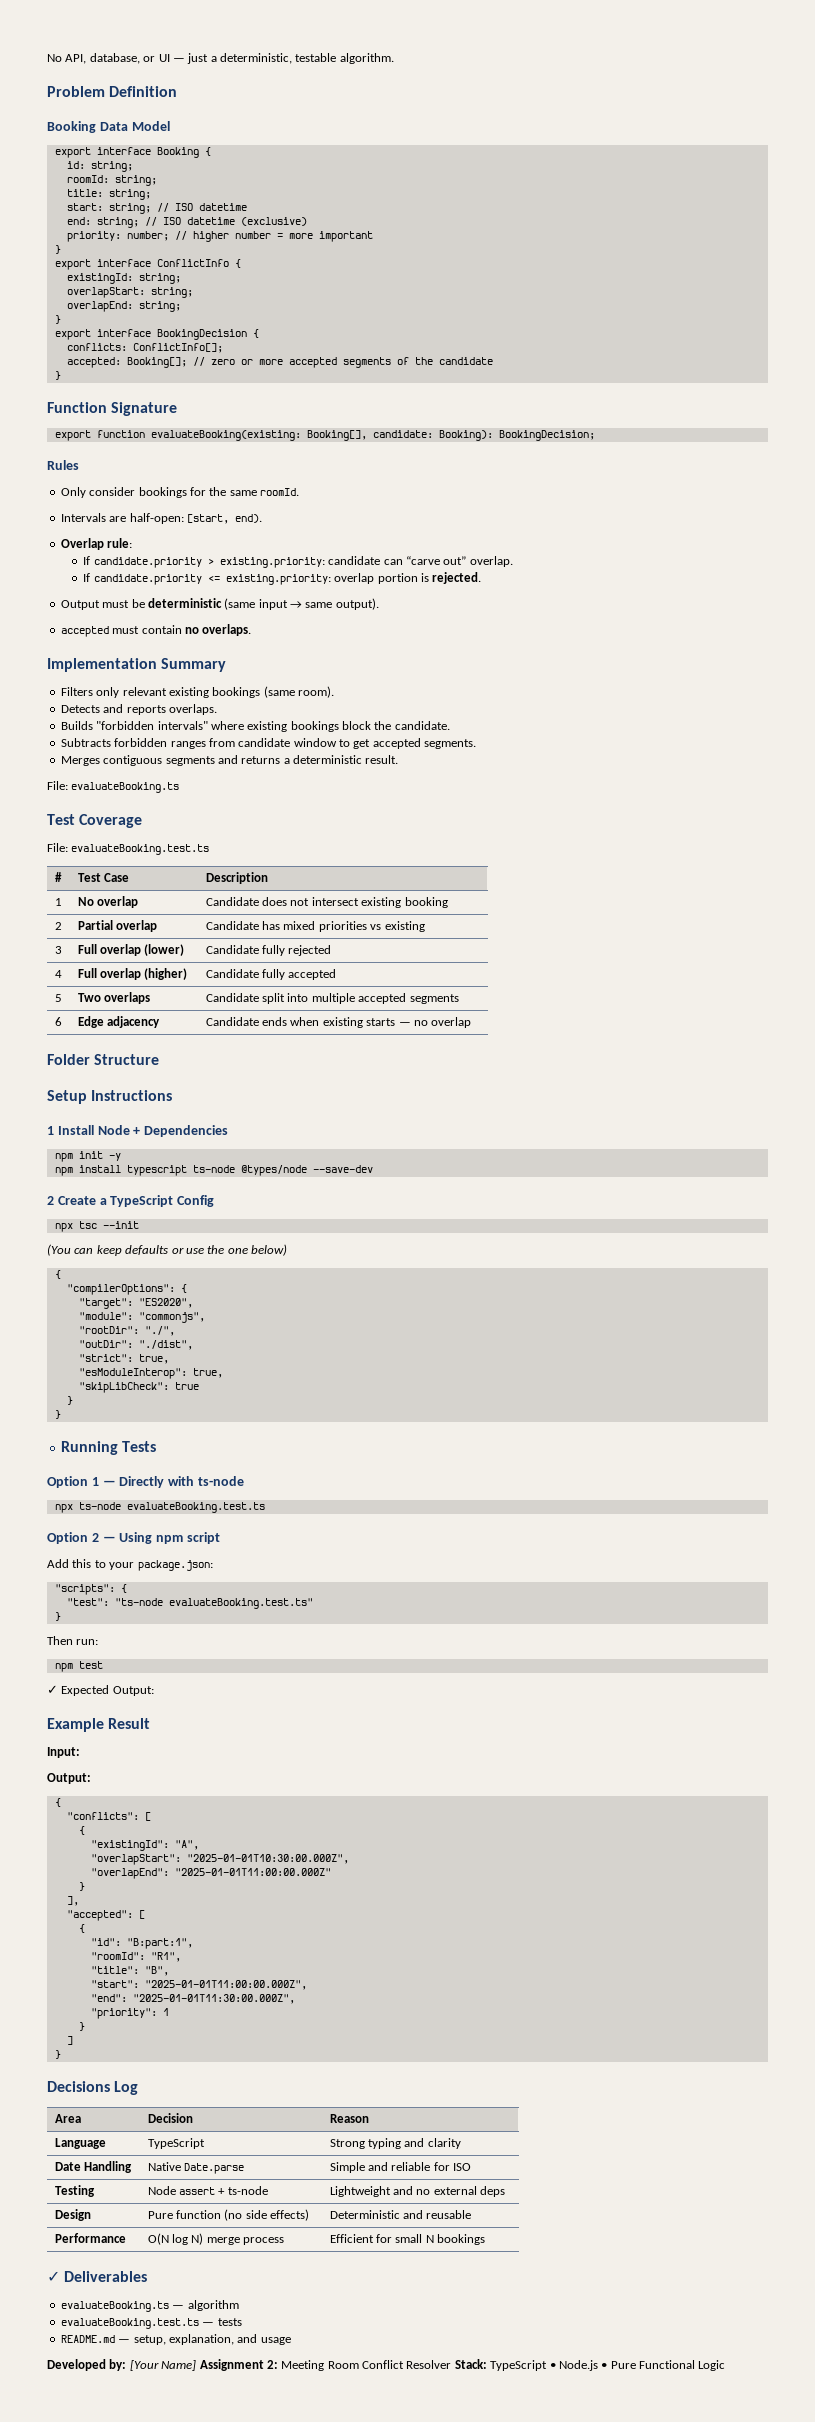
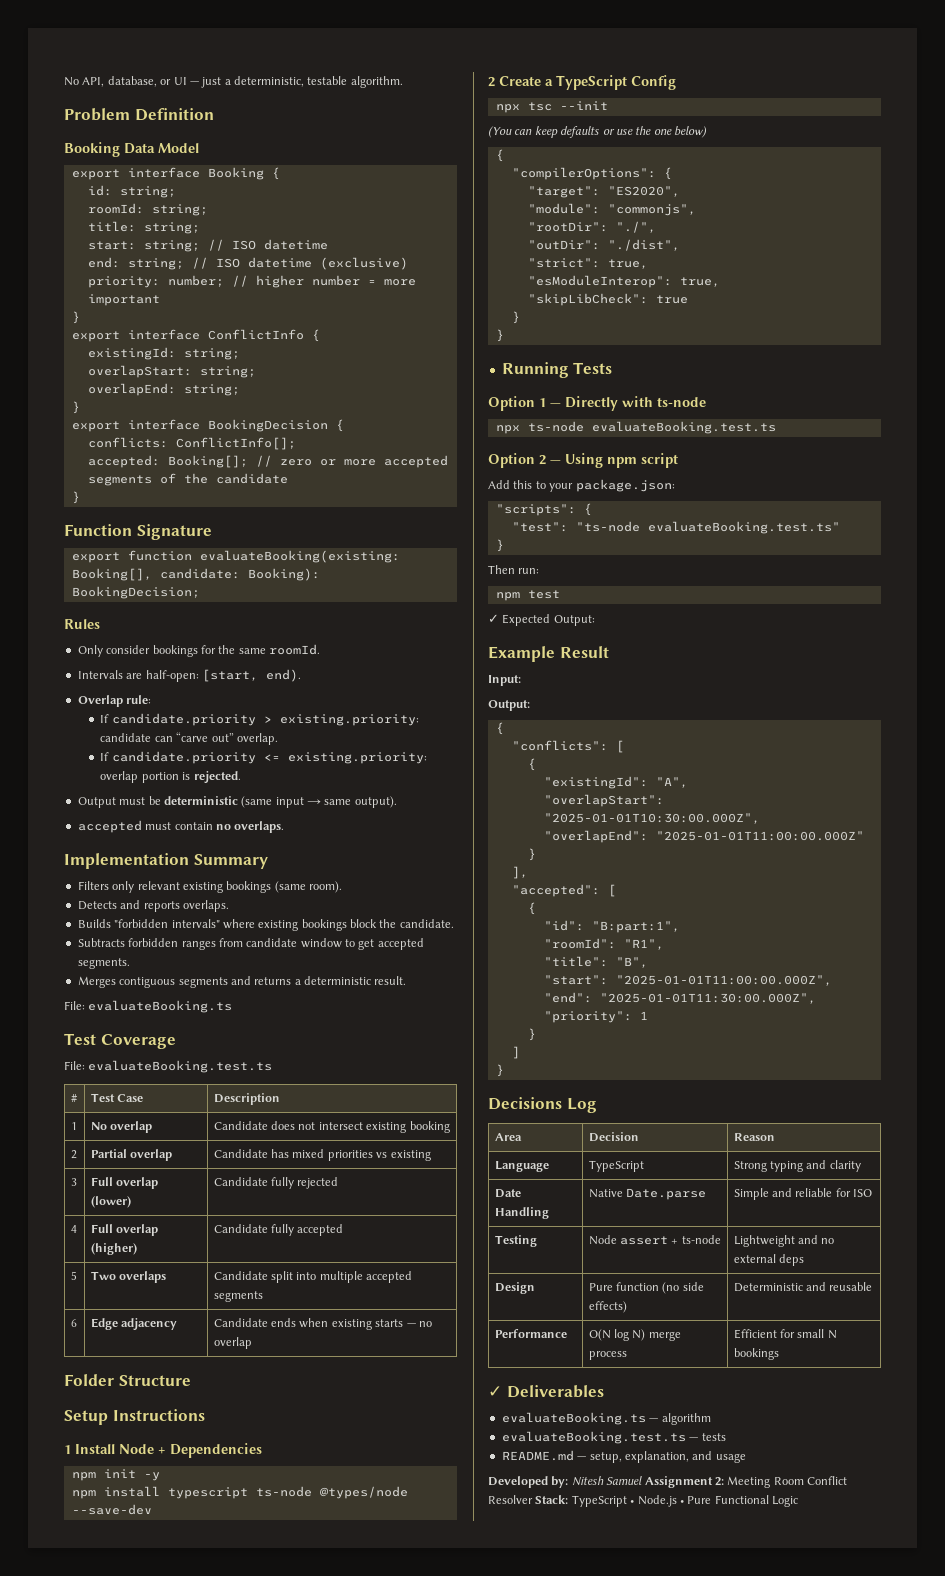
- Developed by: [Your Name] Assignment 2: Meeting Room Conflict Resolver Stack: TypeScript • Node.js • Pure Functional Logic
+ Developed by: Nitesh Samuel Assignment 2: Meeting Room Conflict Resolver Stack: TypeScript • Node.js • Pure Functional Logic

